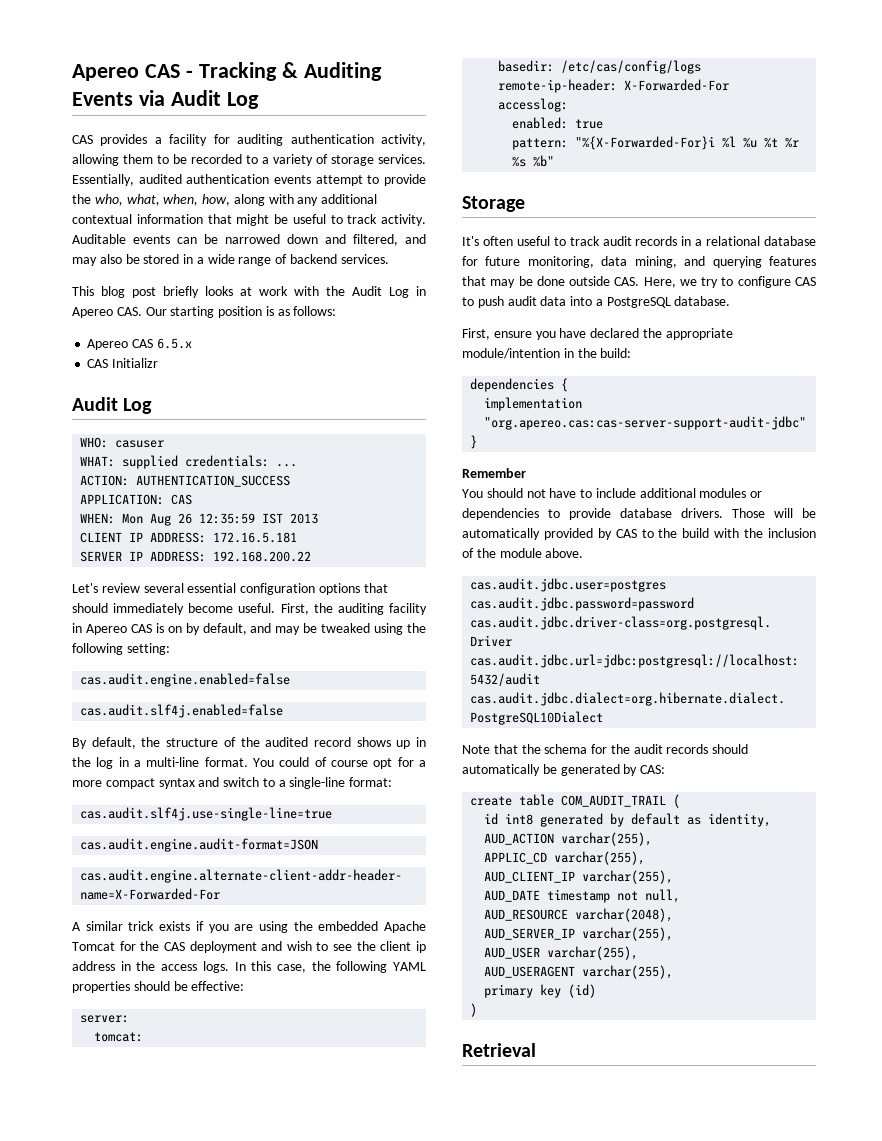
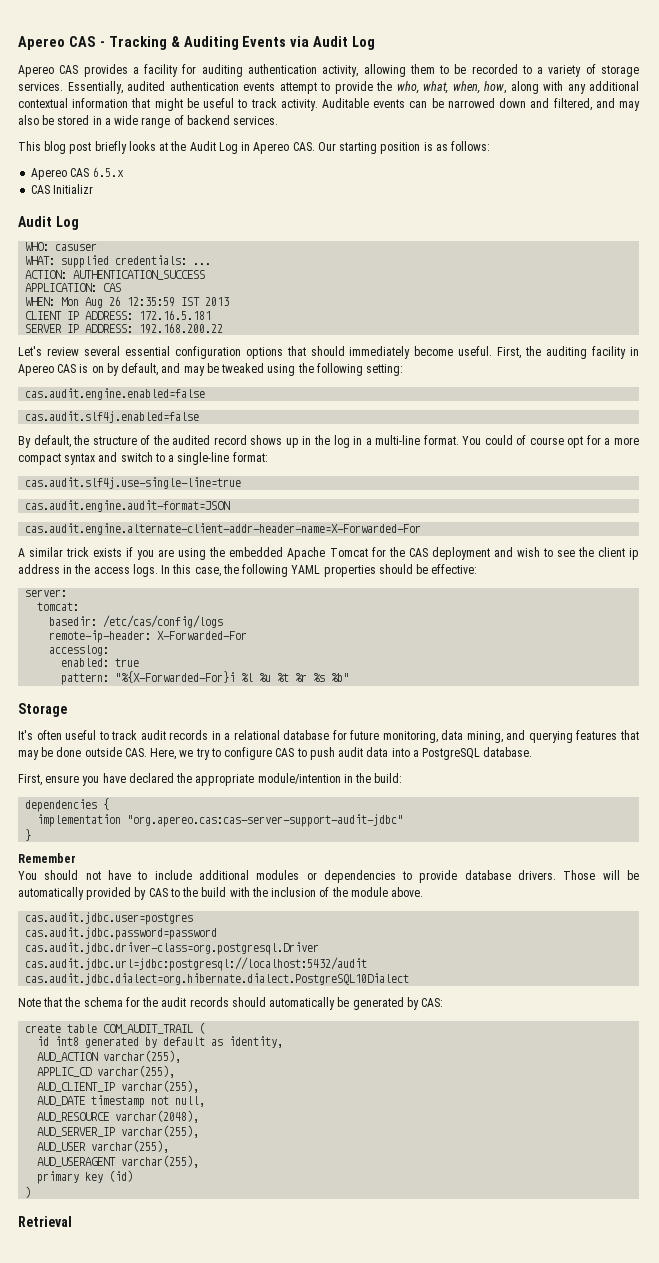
- CAS provides a facility for auditing authentication activity, allowing them to be recorded to a variety of storage services.
+ Apereo CAS provides a facility for auditing authentication activity, allowing them to be recorded to a variety of storage services.
- This blog post briefly looks at work with the Audit Log in Apereo CAS. Our starting position is as follows:
+ This blog post briefly looks at the Audit Log in Apereo CAS. Our starting position is as follows:

